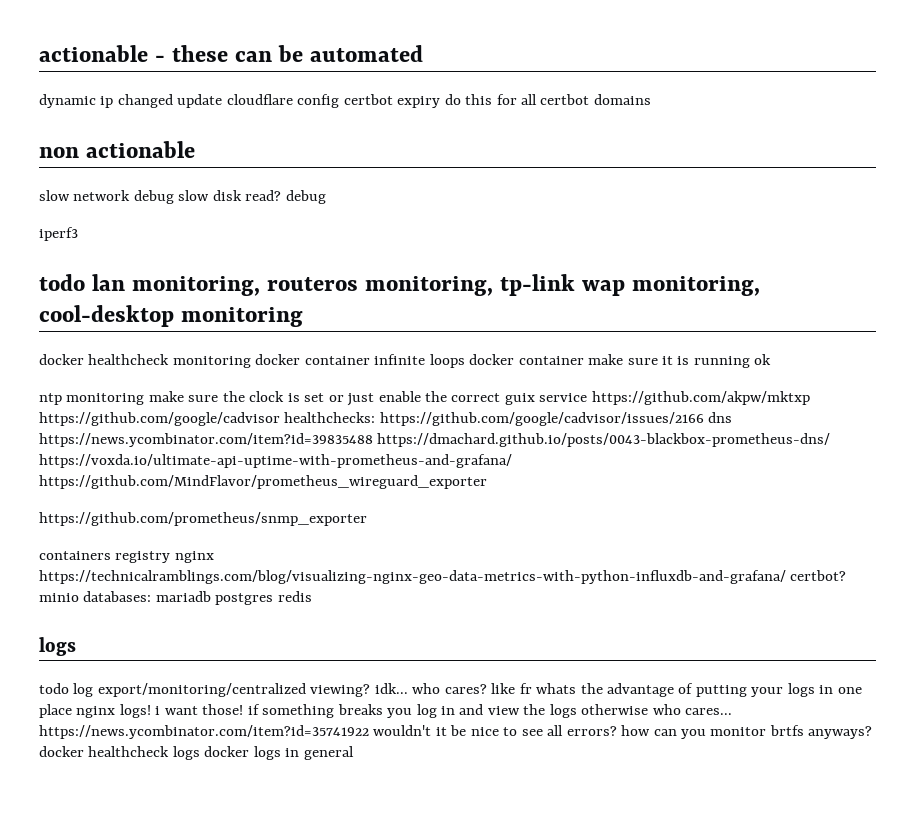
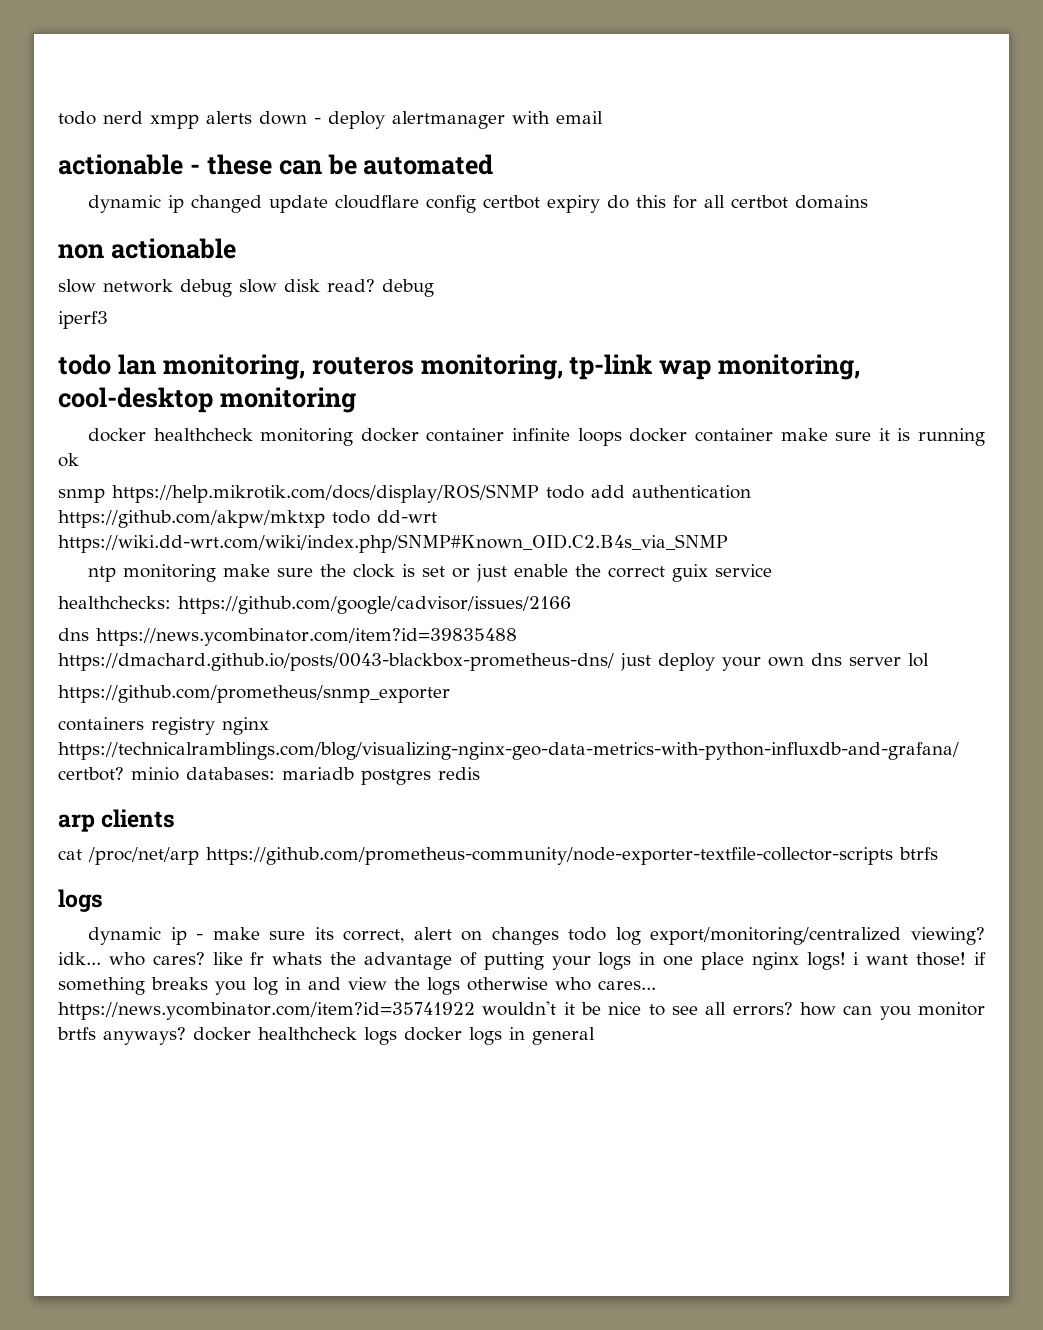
+ todo nerd xmpp alerts down - deploy alertmanager with email
+ snmp https://help.mikrotik.com/docs/display/ROS/SNMP todo add authentication https://github.com/akpw/mktxp todo dd-wrt https://wiki.dd-wrt.com/wiki/index.php/SNMP#Known_OID.C2.B4s_via_SNMP
- ntp monitoring make sure the clock is set or just enable the correct guix service https://github.com/akpw/mktxp https://github.com/google/cadvisor healthchecks: https://github.com/google/cadvisor/issues/2166 dns https://news.ycombinator.com/item?id=39835488 https://dmachard.github.io/posts/0043-blackbox-prometheus-dns/ https://voxda.io/ultimate-api-uptime-with-prometheus-and-grafana/ https://github.com/MindFlavor/prometheus_wireguard_exporter
+ ntp monitoring make sure the clock is set or just enable the correct guix service
+ healthchecks: https://github.com/google/cadvisor/issues/2166
+ dns https://news.ycombinator.com/item?id=39835488 https://dmachard.github.io/posts/0043-blackbox-prometheus-dns/ just deploy your own dns server lol
  mariadb postgres redis
+ arp clients
+ cat /proc/net/arp https://github.com/prometheus-community/node-exporter-textfile-collector-scripts btrfs
  logs
- todo log export/monitoring/centralized viewing? idk... who cares? like fr whats the advantage of putting your logs in one place nginx logs! i want those! if something breaks you log in and view the logs otherwise who cares... https://news.ycombinator.com/item?id=35741922 wouldn't it be nice to see all errors? how can you monitor brtfs anyways? docker healthcheck logs docker logs in general
+ dynamic ip - make sure its correct, alert on changes todo log export/monitoring/centralized viewing? idk... who cares? like fr whats the advantage of putting your logs in one place nginx logs! i want those! if something breaks you log in and view the logs otherwise who cares... https://news.ycombinator.com/item?id=35741922 wouldn't it be nice to see all errors? how can you monitor brtfs anyways? docker healthcheck logs docker logs in general

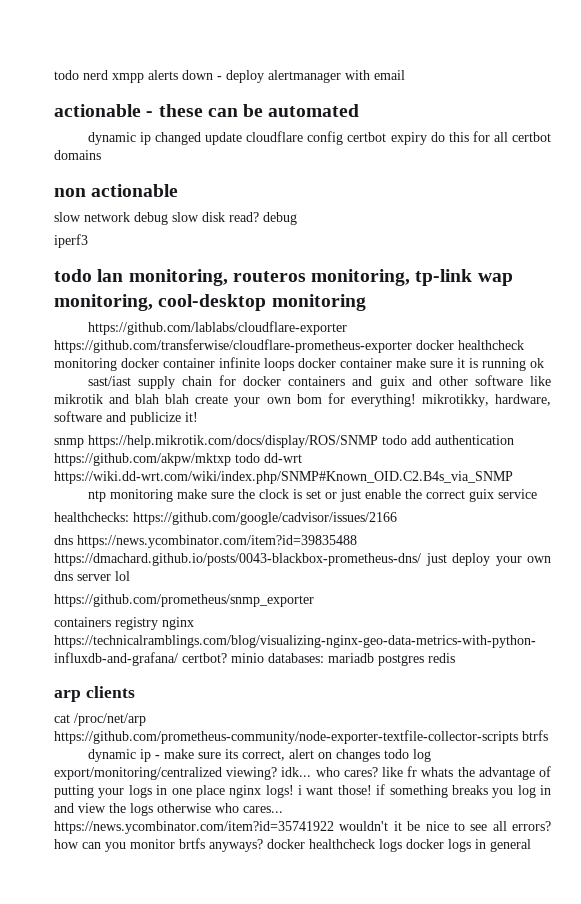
- docker healthcheck monitoring docker container infinite loops docker container make sure it is running ok
+ https://github.com/lablabs/cloudflare-exporter https://github.com/transferwise/cloudflare-prometheus-exporter docker healthcheck monitoring docker container infinite loops docker container make sure it is running ok
+ sast/iast supply chain for docker containers and guix and other software like mikrotik and blah blah create your own bom for everything! mikrotikky, hardware, software and publicize it!
  cat /proc/net/arp https://github.com/prometheus-community/node-exporter-textfile-collector-scripts btrfs
- logs

